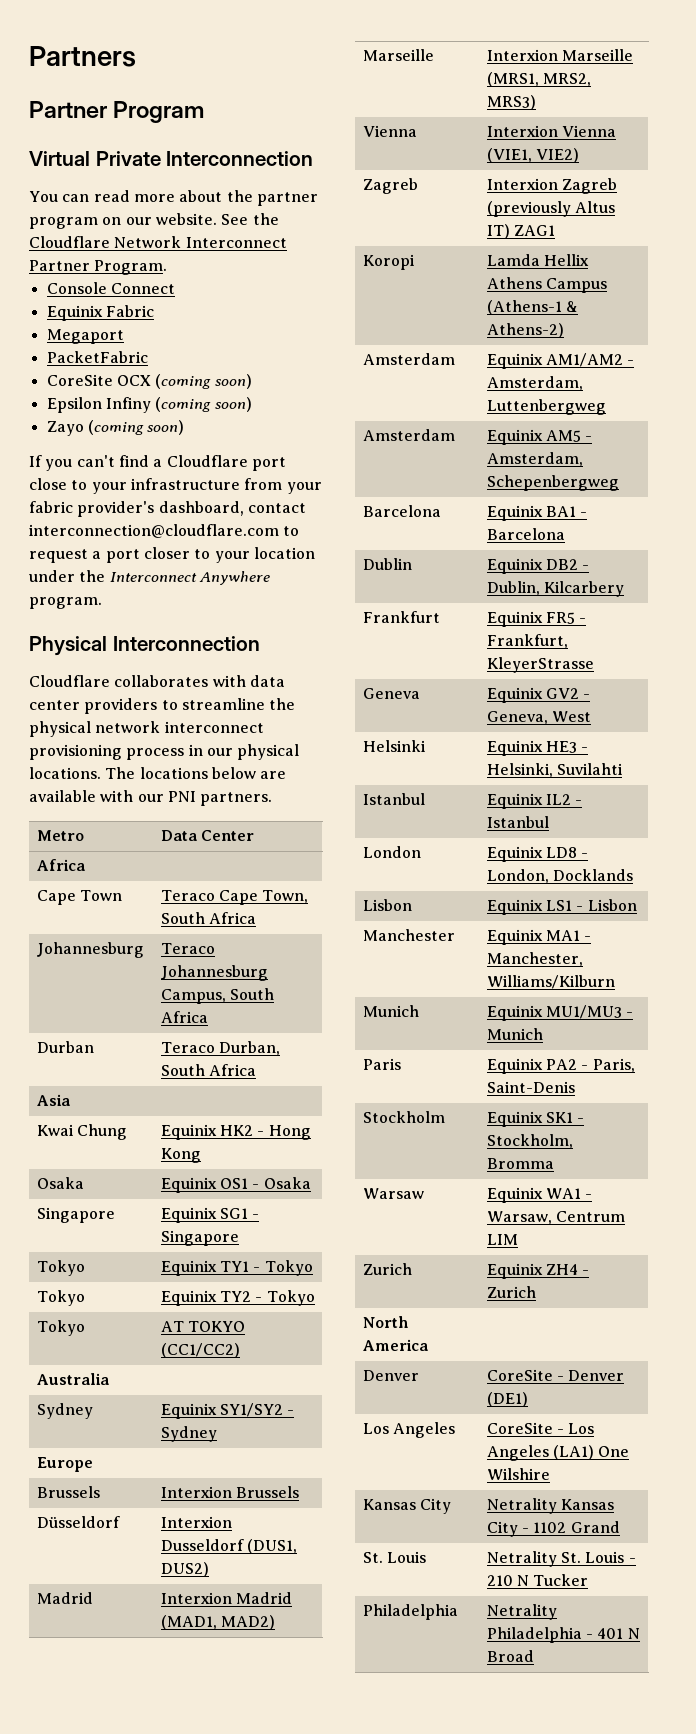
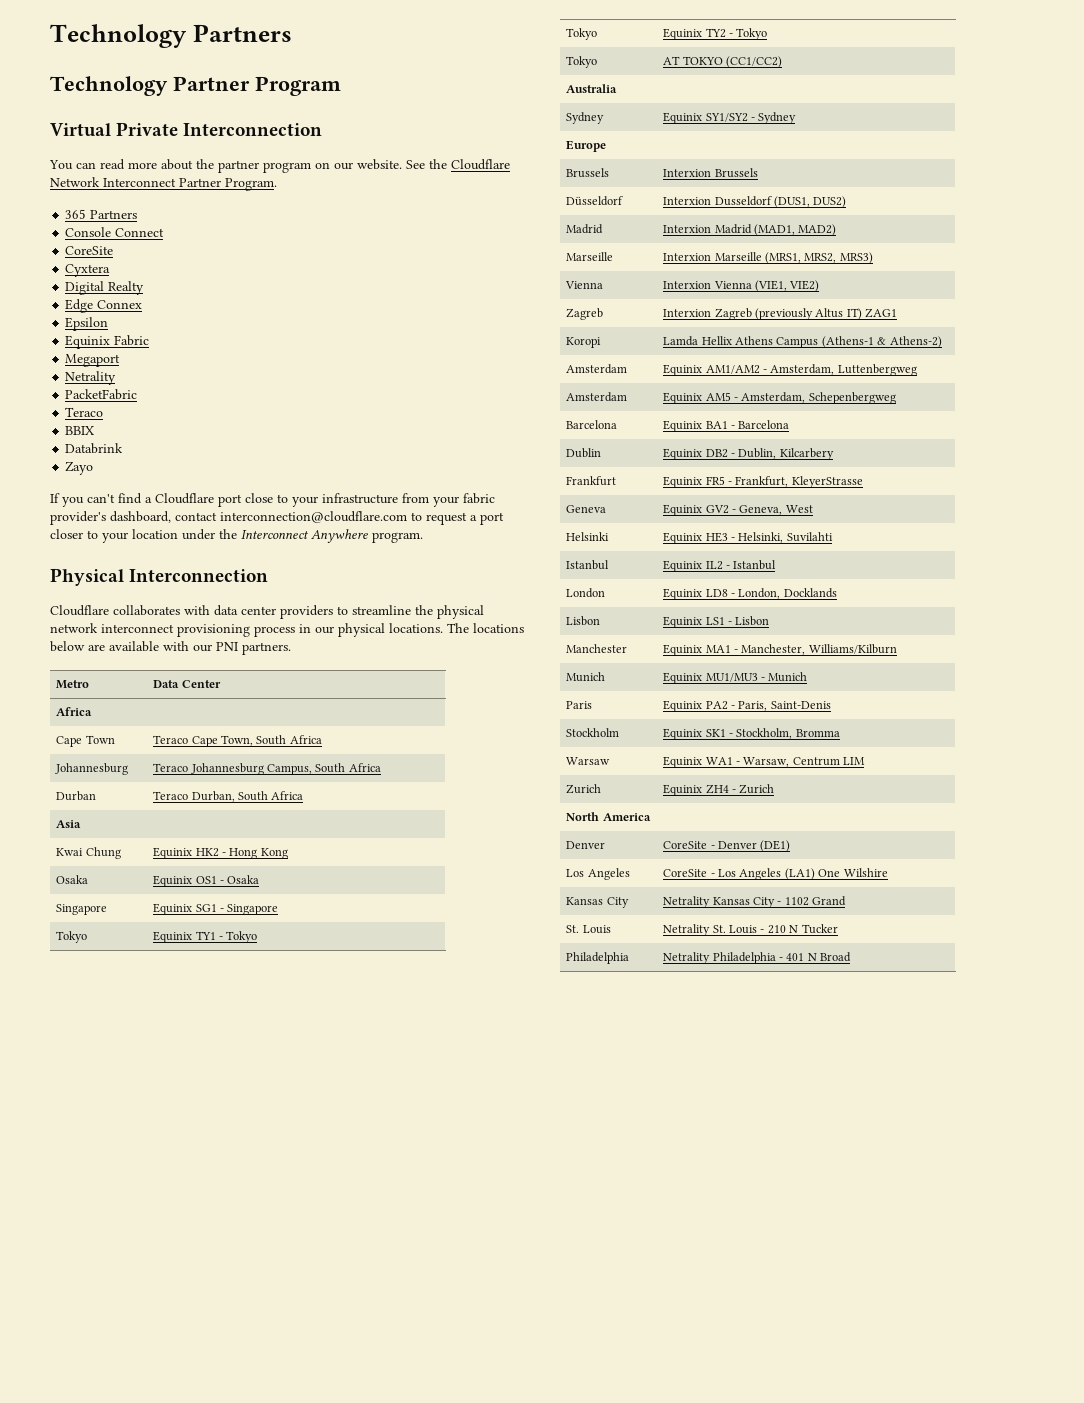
- Partners
- Partner Program
+ Technology Partners
+ Technology Partner Program
+ 365 Partners
  Console Connect
+ CoreSite
+ Cyxtera
+ Digital Realty
+ Edge Connex
+ Epsilon
  Megaport
+ Netrality
  PacketFabric
- CoreSite OCX (coming soon)
- Epsilon Infiny (coming soon)
+ Teraco
+ BBIX
+ Databrink
- Zayo (coming soon)
+ Zayo

